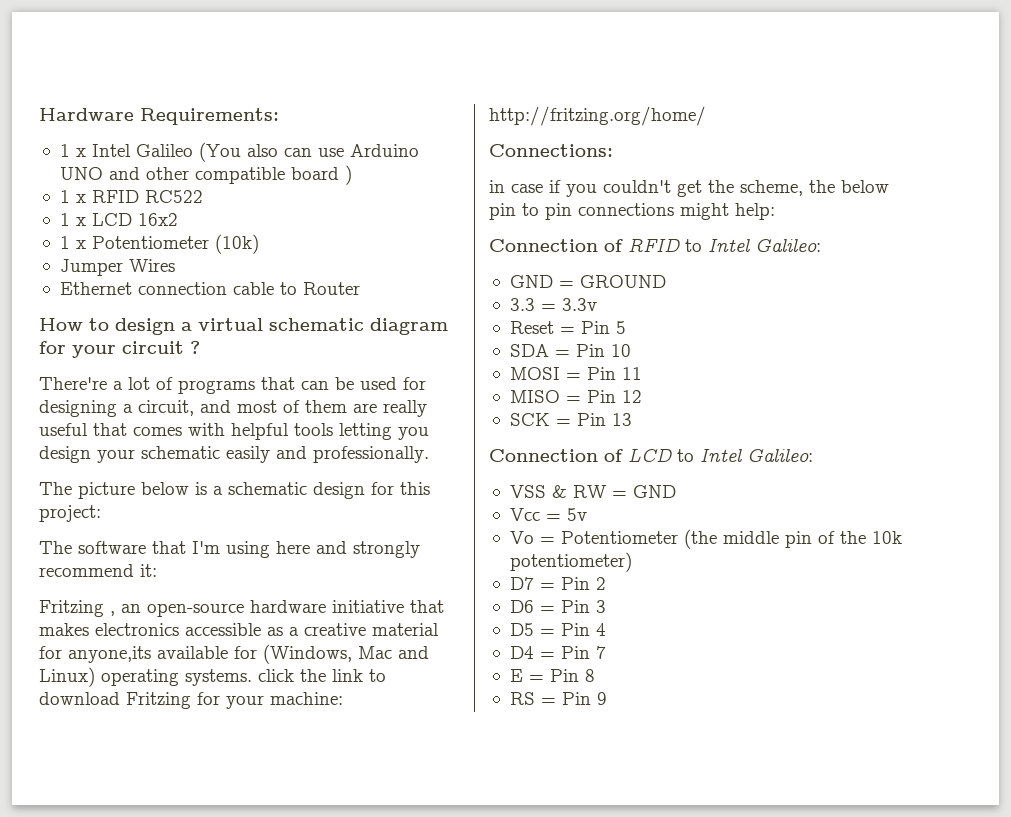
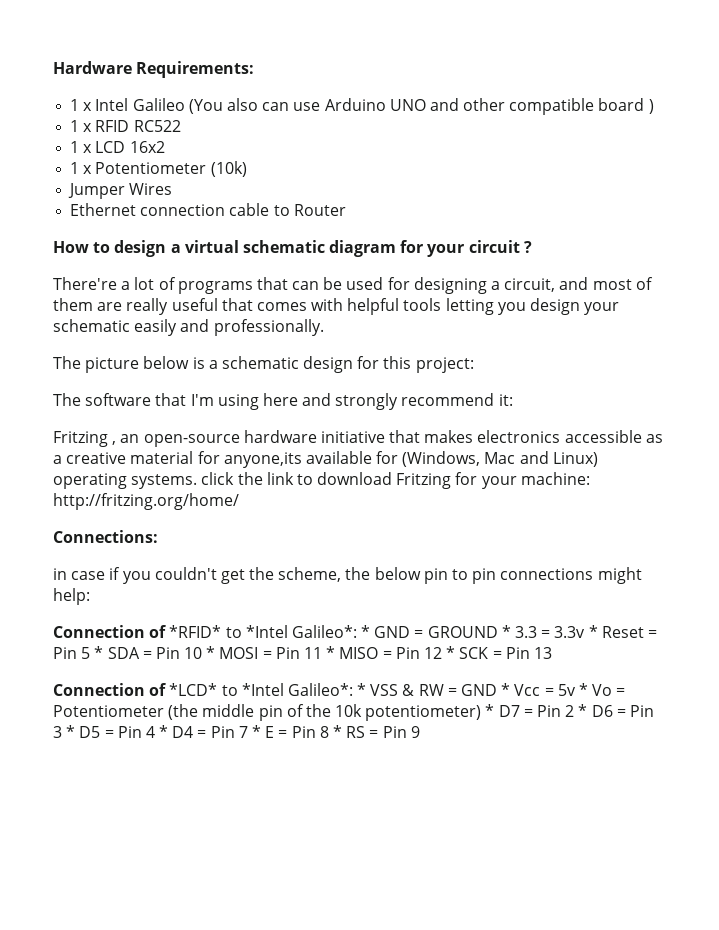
- Connection of RFID to Intel Galileo:
- GND = GROUND
- 3.3 = 3.3v
- Reset = Pin 5
- SDA = Pin 10
- MOSI = Pin 11
- MISO = Pin 12
- SCK = Pin 13
+ Connection of *RFID* to *Intel Galileo*: * GND = GROUND * 3.3 = 3.3v * Reset = Pin 5 * SDA = Pin 10 * MOSI = Pin 11 * MISO = Pin 12 * SCK = Pin 13
- Connection of LCD to Intel Galileo:
- VSS & RW = GND
- Vcc = 5v
- Vo = Potentiometer (the middle pin of the 10k potentiometer)
- D7 = Pin 2
- D6 = Pin 3
- D5 = Pin 4
- D4 = Pin 7
- E = Pin 8
- RS = Pin 9
+ Connection of *LCD* to *Intel Galileo*: * VSS & RW = GND * Vcc = 5v * Vo = Potentiometer (the middle pin of the 10k potentiometer) * D7 = Pin 2 * D6 = Pin 3 * D5 = Pin 4 * D4 = Pin 7 * E = Pin 8 * RS = Pin 9

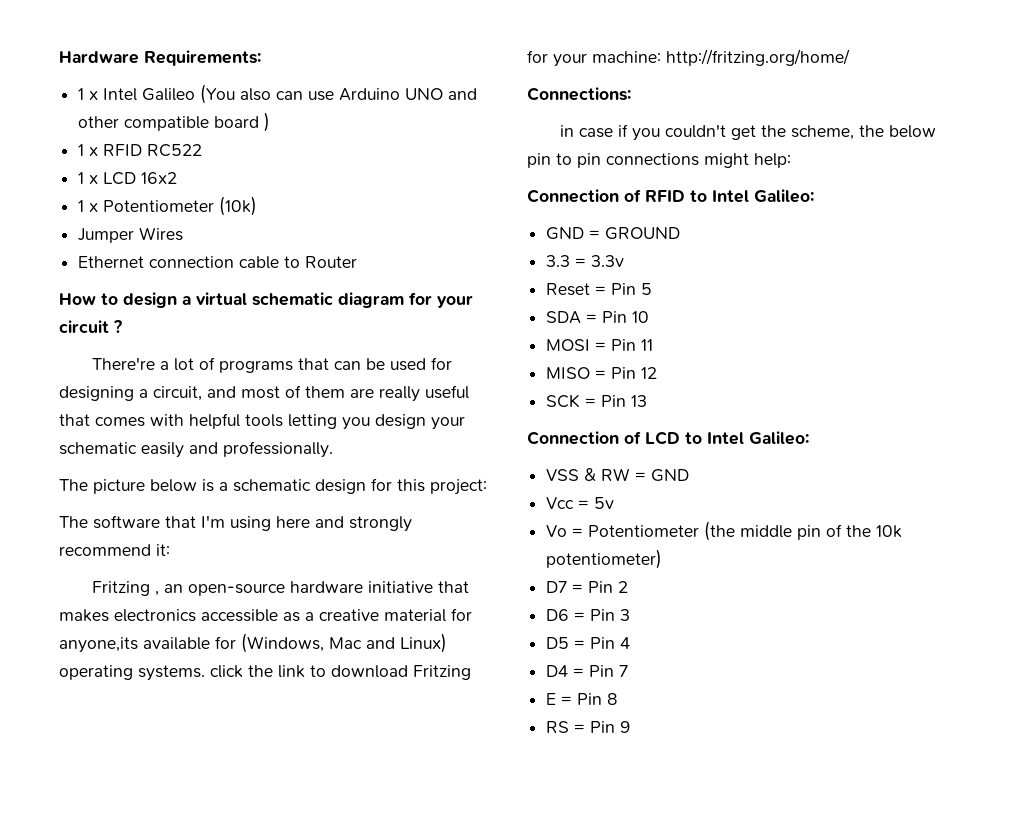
- Connection of *RFID* to *Intel Galileo*: * GND = GROUND * 3.3 = 3.3v * Reset = Pin 5 * SDA = Pin 10 * MOSI = Pin 11 * MISO = Pin 12 * SCK = Pin 13
+ Connection of RFID to Intel Galileo:
+ GND = GROUND
+ 3.3 = 3.3v
+ Reset = Pin 5
+ SDA = Pin 10
+ MOSI = Pin 11
+ MISO = Pin 12
+ SCK = Pin 13
- Connection of *LCD* to *Intel Galileo*: * VSS & RW = GND * Vcc = 5v * Vo = Potentiometer (the middle pin of the 10k potentiometer) * D7 = Pin 2 * D6 = Pin 3 * D5 = Pin 4 * D4 = Pin 7 * E = Pin 8 * RS = Pin 9
+ Connection of LCD to Intel Galileo:
+ VSS & RW = GND
+ Vcc = 5v
+ Vo = Potentiometer (the middle pin of the 10k potentiometer)
+ D7 = Pin 2
+ D6 = Pin 3
+ D5 = Pin 4
+ D4 = Pin 7
+ E = Pin 8
+ RS = Pin 9

